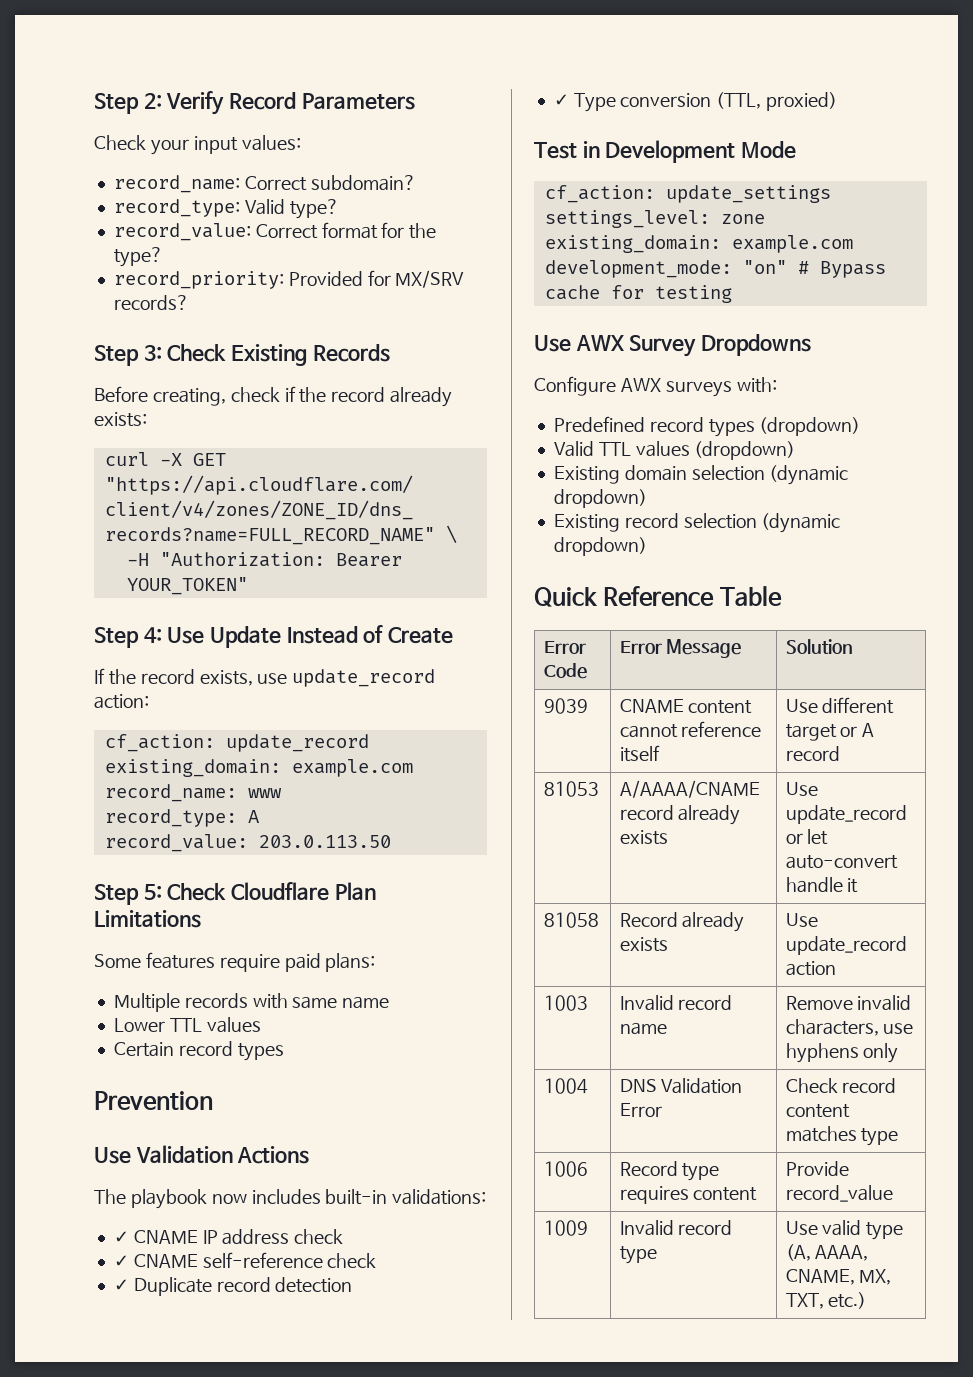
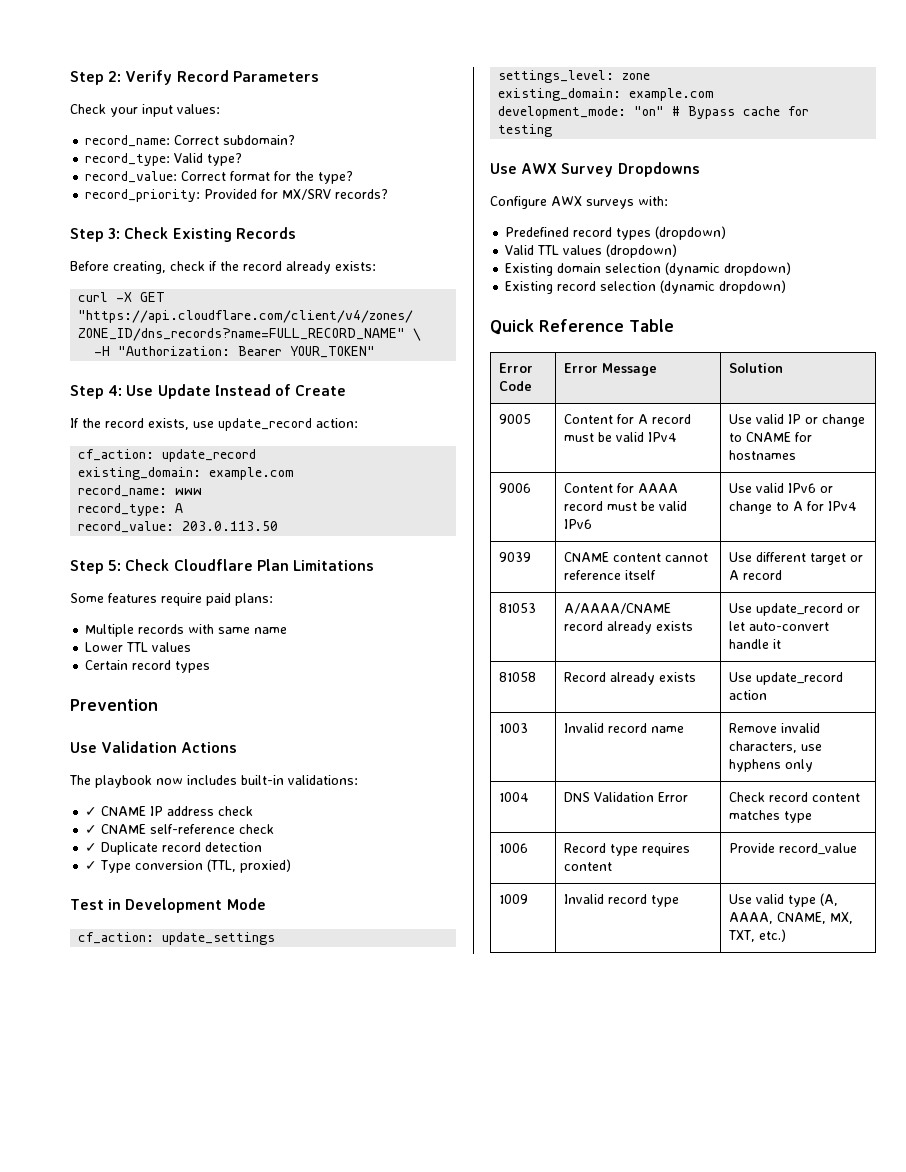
+ 9005 | Content for A record must be valid IPv4 | Use valid IP or change to CNAME for hostnames
+ 9006 | Content for AAAA record must be valid IPv6 | Use valid IPv6 or change to A for IPv4

